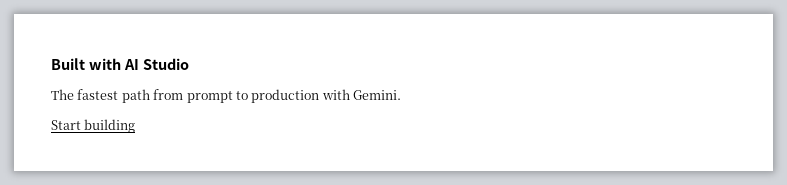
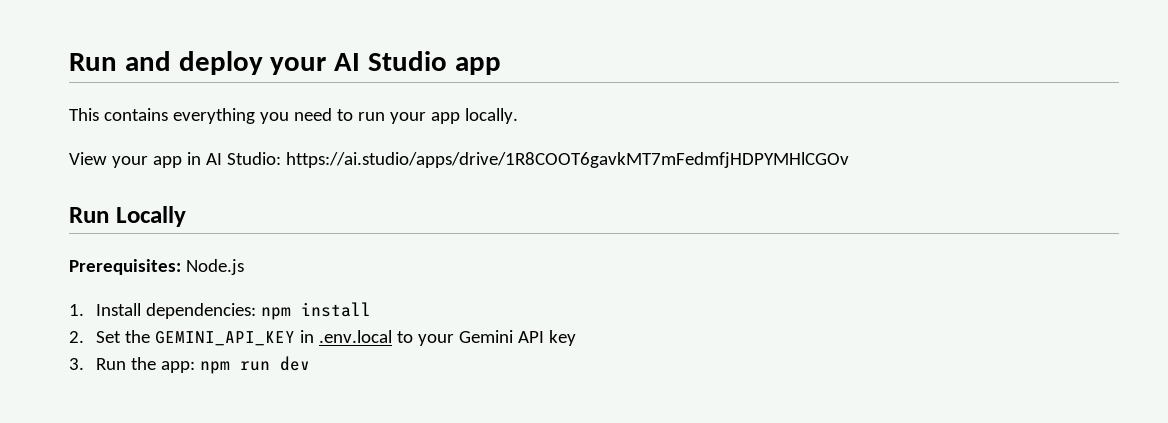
- Built with AI Studio
- The fastest path from prompt to production with Gemini.
- Start building
+ Run and deploy your AI Studio app
+ This contains everything you need to run your app locally.
+ View your app in AI Studio: https://ai.studio/apps/drive/1R8COOT6gavkMT7mFedmfjHDPYMHlCGOv
+ Run Locally
+ Prerequisites: Node.js
+ 1. Install dependencies: npm install
+ 2. Set the GEMINI_API_KEY in .env.local to your Gemini API key
+ 3. Run the app: npm run dev

